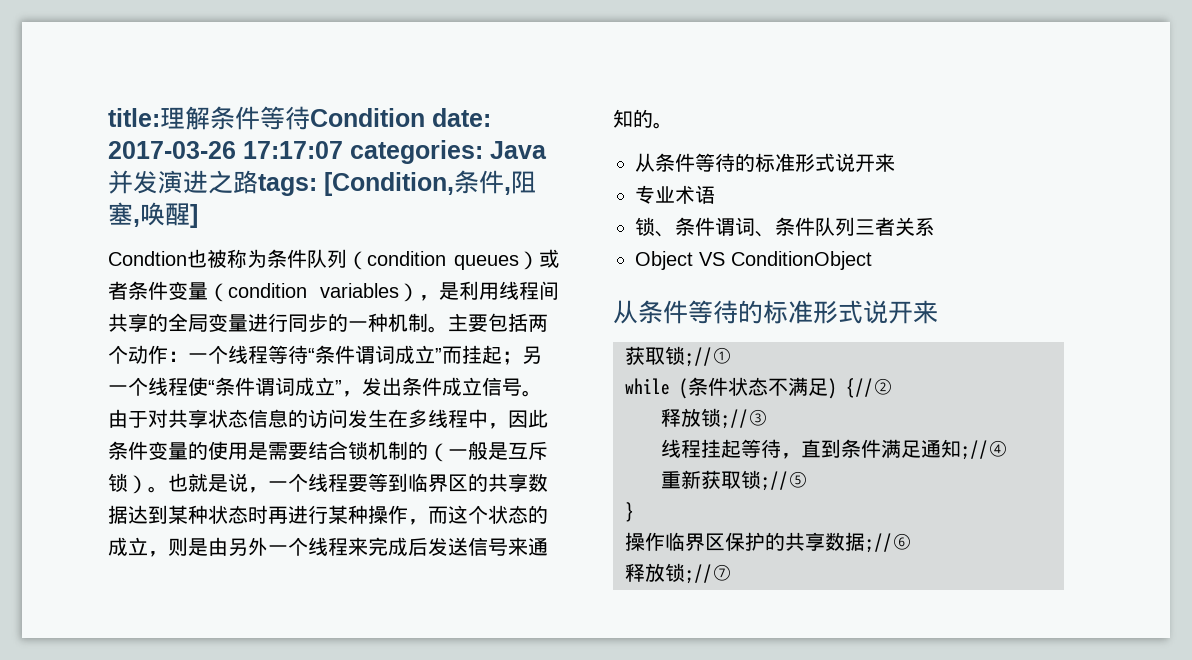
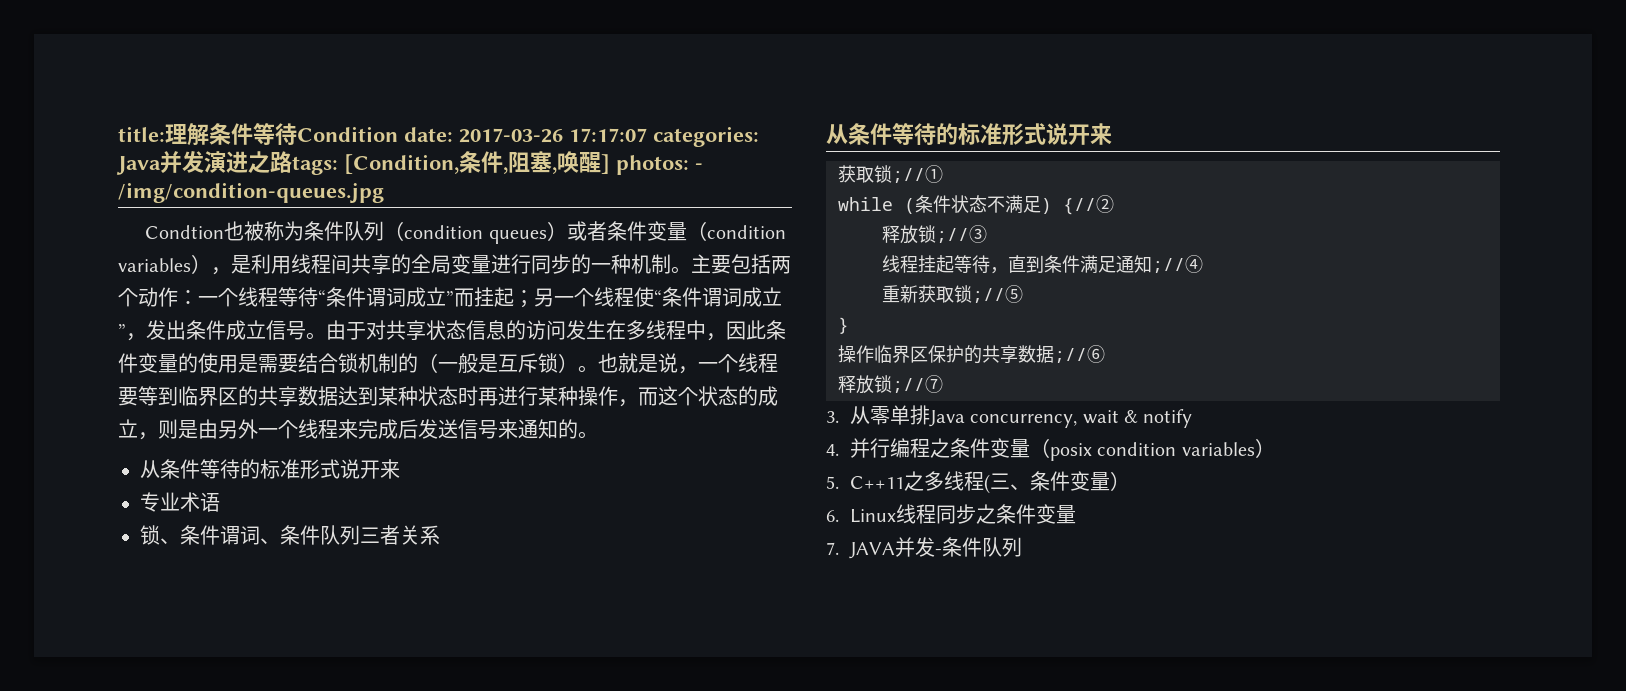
- title:理解条件等待Condition date: 2017-03-26 17:17:07 categories: Java并发演进之路tags: [Condition,条件,阻塞,唤醒]
+ title:理解条件等待Condition date: 2017-03-26 17:17:07 categories: Java并发演进之路tags: [Condition,条件,阻塞,唤醒] photos: - /img/condition-queues.jpg
- Object VS ConditionObject
+ 3.从零单排Java concurrency, wait & notify
+ 4.并行编程之条件变量（posix condition variables）
+ 5. C++11之多线程(三、条件变量）
+ 6. Linux线程同步之条件变量
+ 7. JAVA并发-条件队列

